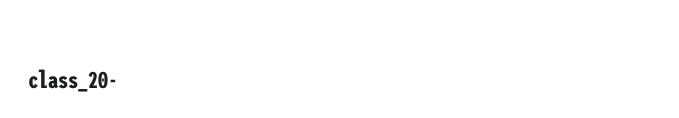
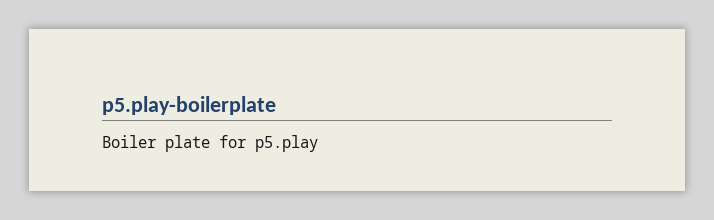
- class_20-
+ p5.play-boilerplate
+ Boiler plate for p5.play

